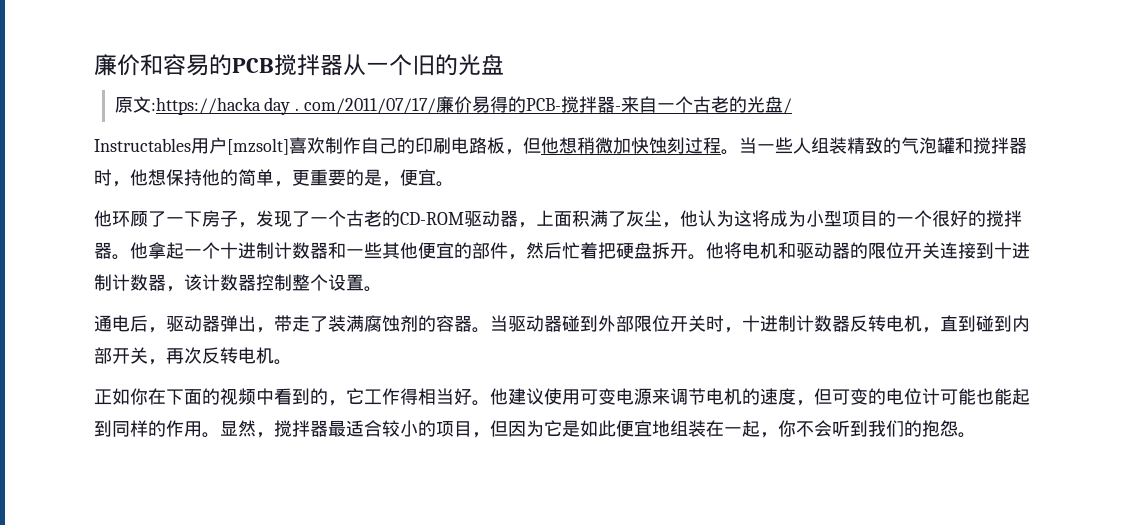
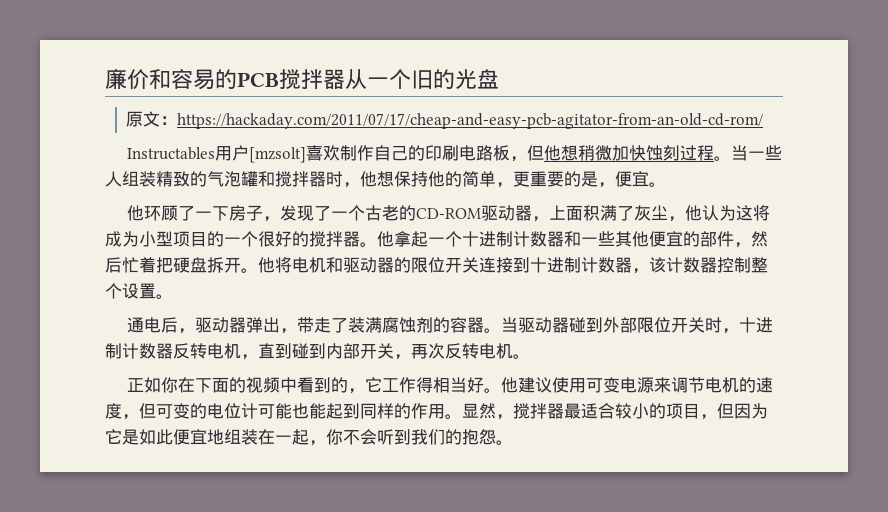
- 原文:https://hacka day . com/2011/07/17/廉价易得的PCB-搅拌器-来自一个古老的光盘/
+ 原文：https://hackaday.com/2011/07/17/cheap-and-easy-pcb-agitator-from-an-old-cd-rom/

